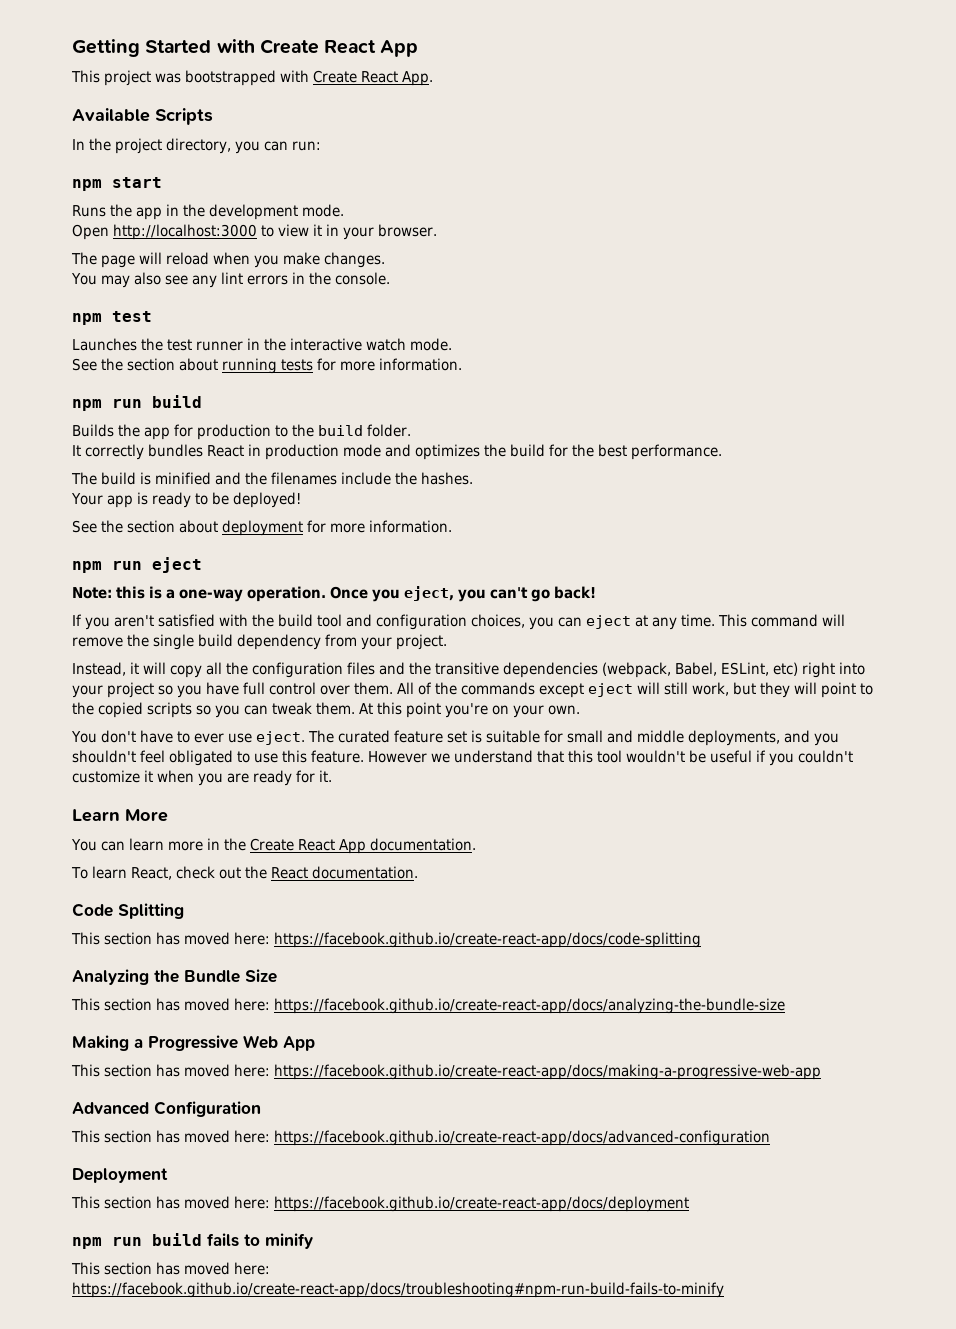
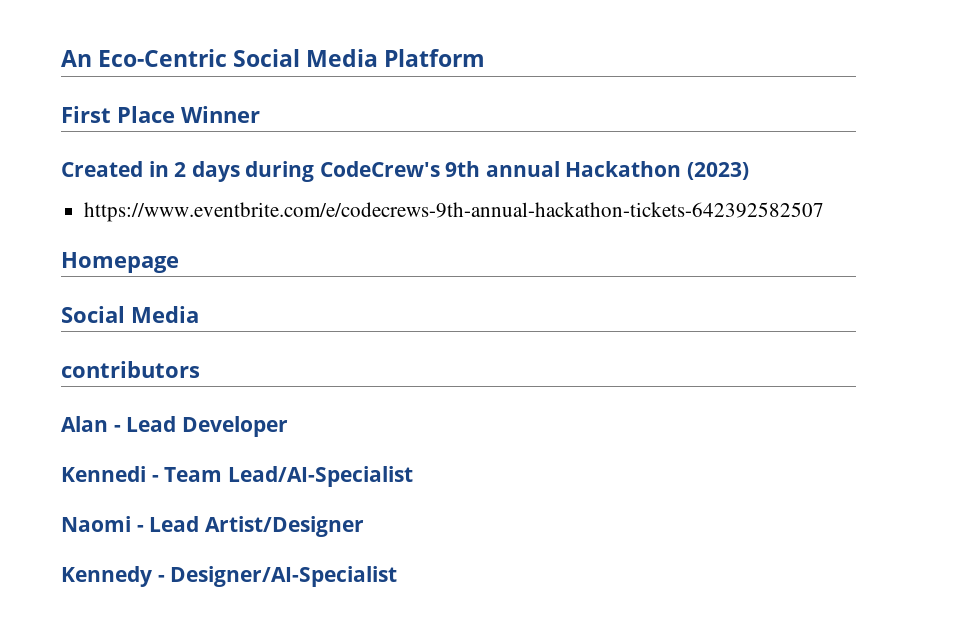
- Getting Started with Create React App
- This project was bootstrapped with Create React App.
- Available Scripts
- In the project directory, you can run:
- npm start
- Runs the app in the development mode.
- Open http://localhost:3000 to view it in your browser.
- The page will reload when you make changes.
- You may also see any lint errors in the console.
- npm test
- Launches the test runner in the interactive watch mode.
- See the section about running tests for more information.
- npm run build
- Builds the app for production to the build folder.
- It correctly bundles React in production mode and optimizes the build for the best performance.
- The build is minified and the filenames include the hashes.
- Your app is ready to be deployed!
- See the section about deployment for more information.
- npm run eject
- Note: this is a one-way operation. Once you eject, you can't go back!
- If you aren't satisfied with the build tool and configuration choices, you can eject at any time. This command will remove the single build dependency from your project.
- Instead, it will copy all the configuration files and the transitive dependencies (webpack, Babel, ESLint, etc) right into your project so you have full control over them. All of the commands except eject will still work, but they will point to the copied scripts so you can tweak them. At this point you're on your own.
- You don't have to ever use eject. The curated feature set is suitable for small and middle deployments, and you shouldn't feel obligated to use this feature. However we understand that this tool wouldn't be useful if you couldn't customize it when you are ready for it.
- Learn More
- You can learn more in the Create React App documentation.
- To learn React, check out the React documentation.
- Code Splitting
- This section has moved here: https://facebook.github.io/create-react-app/docs/code-splitting
- Analyzing the Bundle Size
- This section has moved here: https://facebook.github.io/create-react-app/docs/analyzing-the-bundle-size
- Making a Progressive Web App
- This section has moved here: https://facebook.github.io/create-react-app/docs/making-a-progressive-web-app
- Advanced Configuration
- This section has moved here: https://facebook.github.io/create-react-app/docs/advanced-configuration
- Deployment
- This section has moved here: https://facebook.github.io/create-react-app/docs/deployment
- npm run build fails to minify
- This section has moved here: https://facebook.github.io/create-react-app/docs/troubleshooting#npm-run-build-fails-to-minify
+ An Eco-Centric Social Media Platform
+ First Place Winner
+ Created in 2 days during CodeCrew's 9th annual Hackathon (2023)
+ https://www.eventbrite.com/e/codecrews-9th-annual-hackathon-tickets-642392582507
+ Homepage
+ Social Media
+ contributors
+ Alan - Lead Developer
+ Kennedi - Team Lead/AI-Specialist
+ Naomi - Lead Artist/Designer
+ Kennedy - Designer/AI-Specialist

